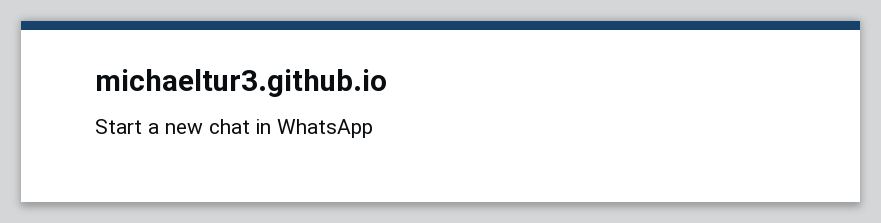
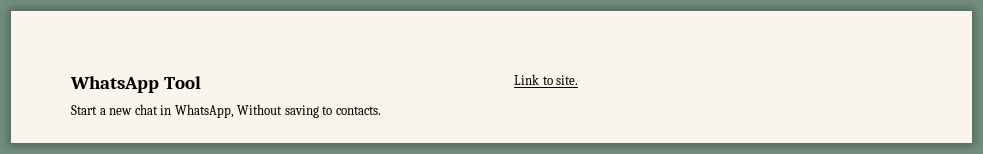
- michaeltur3.github.io
+ WhatsApp Tool
- Start a new chat in WhatsApp
+ Start a new chat in WhatsApp, Without saving to contacts.
+ Link to site.

